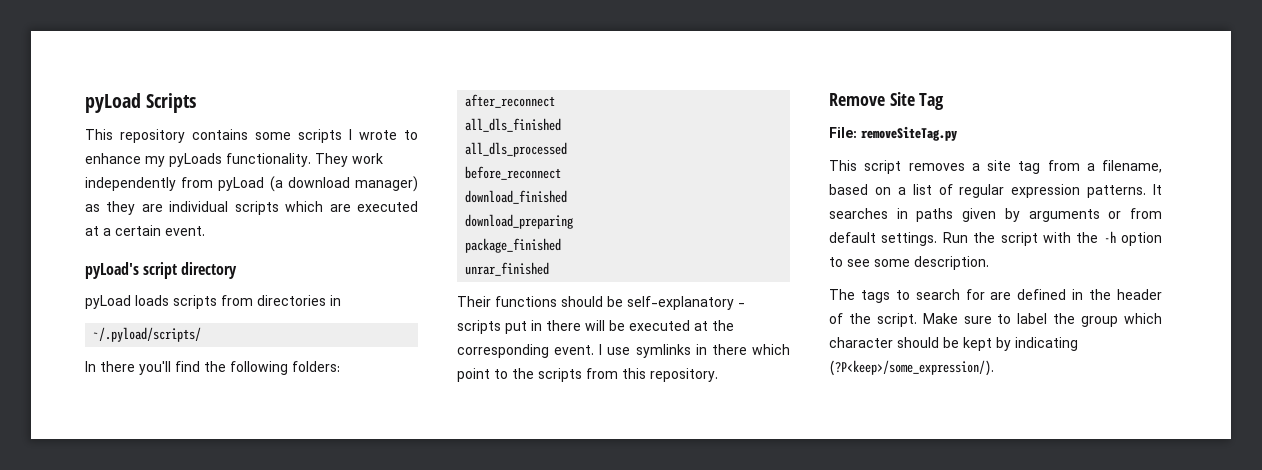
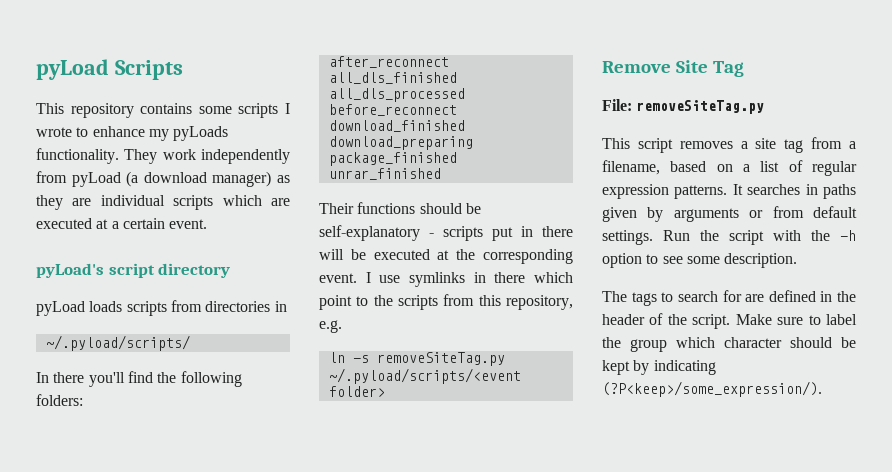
- I use symlinks in there which point to the scripts from this repository.
+ I use symlinks in there which point to the scripts from this repository, e.g.
+ ln -s removeSiteTag.py ~/.pyload/scripts/<event folder>

